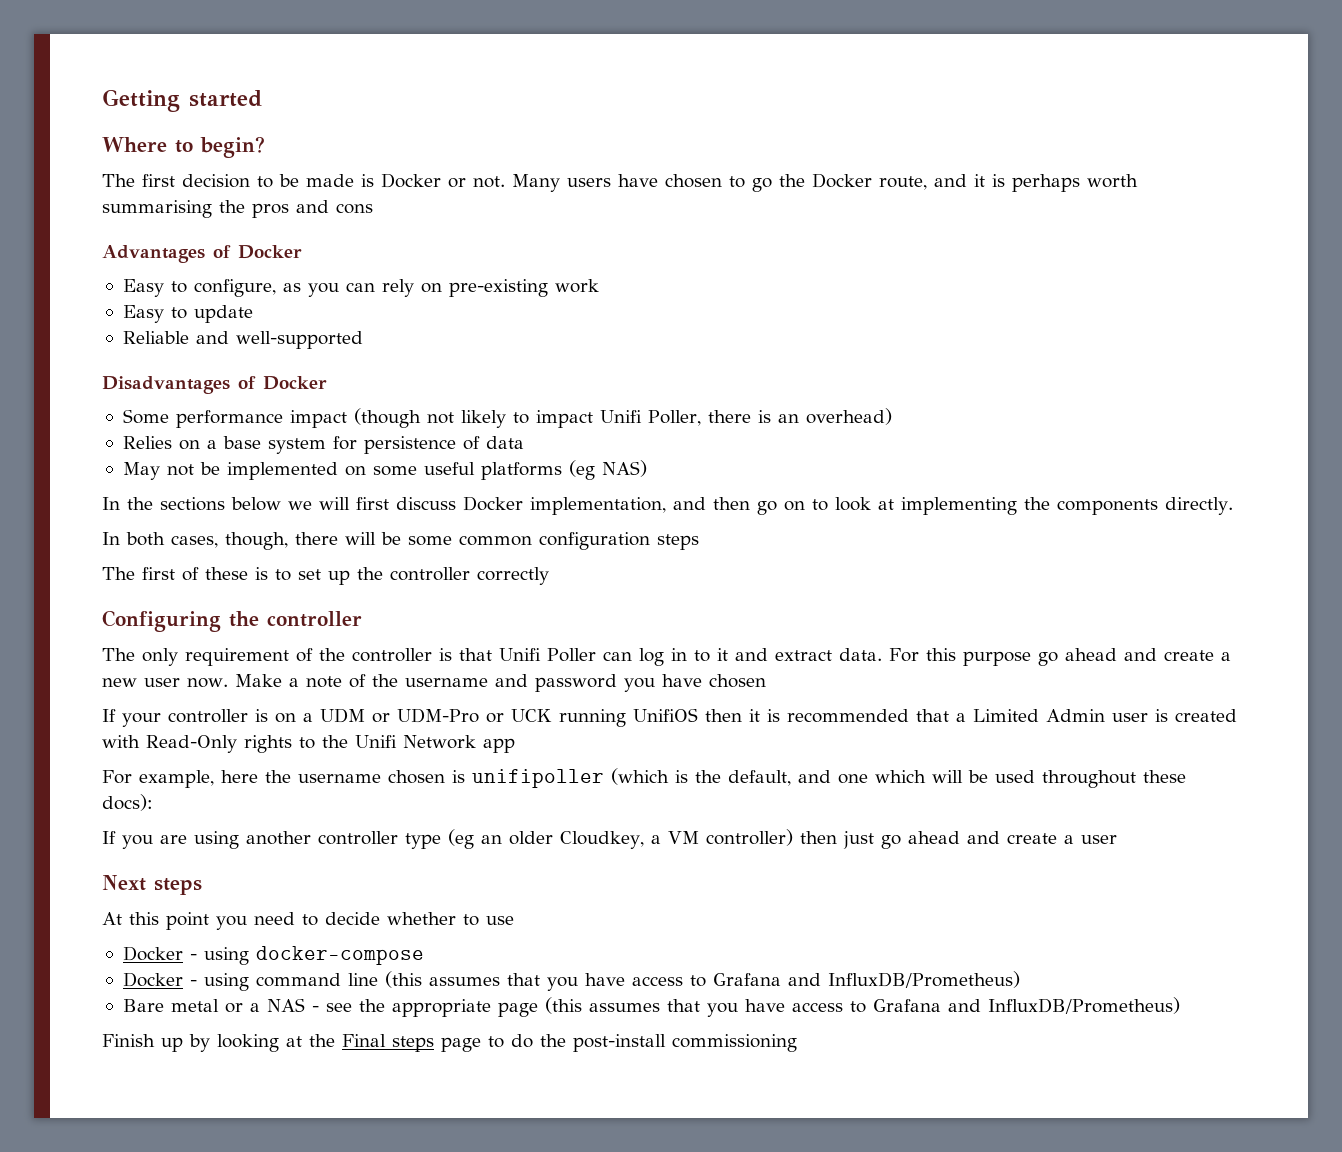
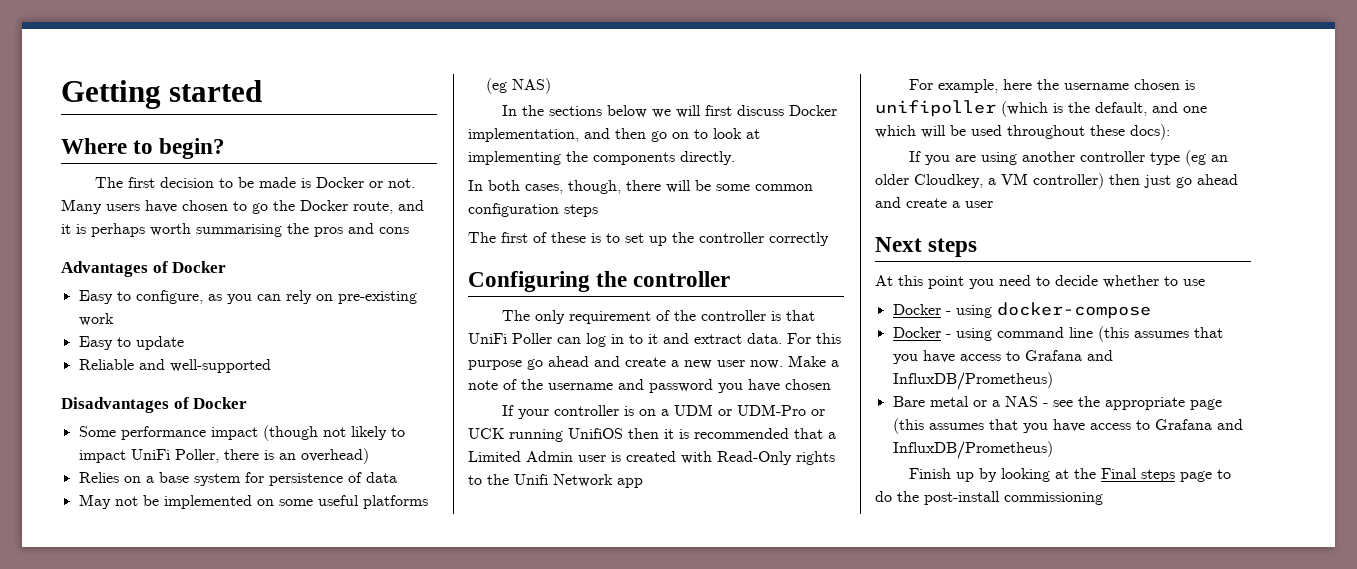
- Some performance impact (though not likely to impact Unifi Poller, there is an overhead)
+ Some performance impact (though not likely to impact UniFi Poller, there is an overhead)
- The only requirement of the controller is that Unifi Poller can log in to it and extract data.
+ The only requirement of the controller is that UniFi Poller can log in to it and extract data.

